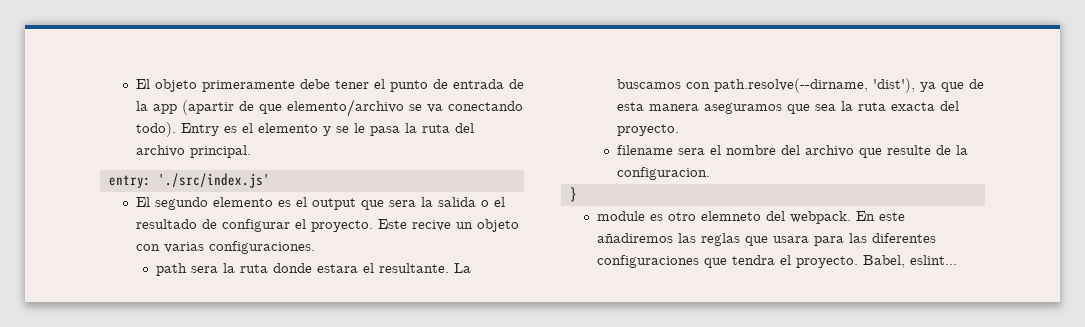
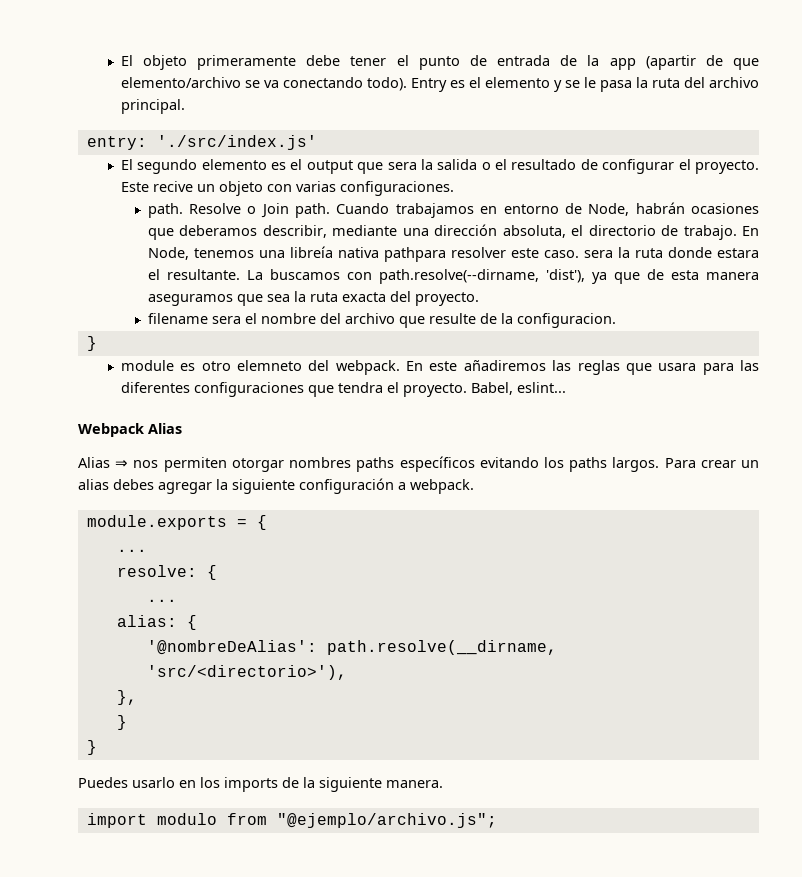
- path sera la ruta donde estara el resultante.
+ path. Resolve o Join path. Cuando trabajamos en entorno de Node, habrán ocasiones que deberamos describir, mediante una dirección absoluta, el directorio de trabajo. En Node, tenemos una libreía nativa pathpara resolver este caso. sera la ruta donde estara el resultante.
+ Webpack Alias
+ Alias ⇒ nos permiten otorgar nombres paths específicos evitando los paths largos. Para crear un alias debes agregar la siguiente configuración a webpack.
+ module.exports = {
+ ...
+ resolve: {
+ ...
+ alias: {
+ '@nombreDeAlias': path.resolve(__dirname, 'src/<directorio>'),
+ },
+ }
+ }
+ Puedes usarlo en los imports de la siguiente manera.
+ import modulo from "@ejemplo/archivo.js";

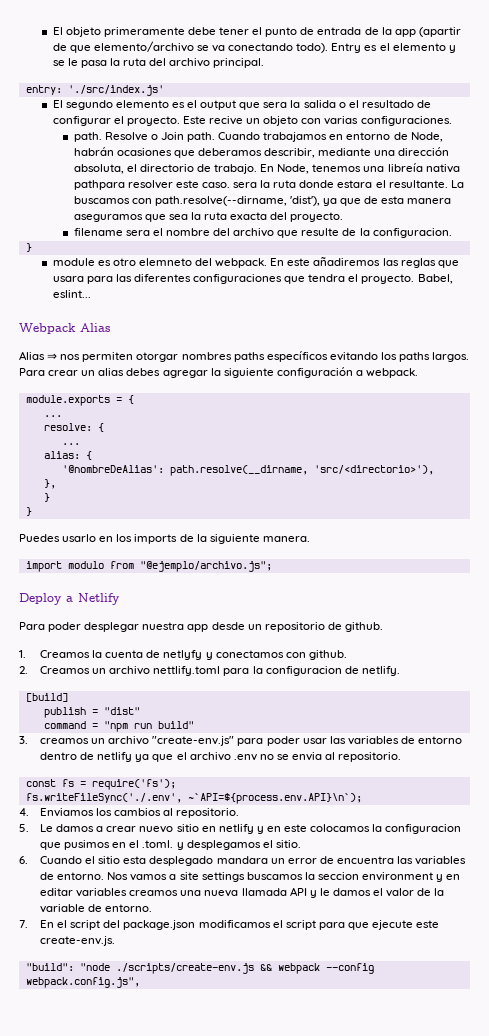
+ Deploy a Netlify
+ Para poder desplegar nuestra app desde un repositorio de github.
+ 1. Creamos la cuenta de netlyfy y conectamos con github.
+ 2. Creamos un archivo nettlify.toml para la configuracion de netlify.
+ [build]
+ publish = "dist"
+ command = "npm run build"
+ 3. creamos un archivo "create-env.js" para poder usar las variables de entorno dentro de netlify ya que el archivo .env no se envia al repositorio.
+ const fs = require('fs');
+ fs.writeFileSync('./.env', ~`API=${process.env.API}\n`);
+ 4. Enviamos los cambios al repositorio.
+ 5. Le damos a crear nuevo sitio en netlify y en este colocamos la configuracion que pusimos en el .toml. y desplegamos el sitio.
+ 6. Cuando el sitio esta desplegado mandara un error de encuentra las variables de entorno. Nos vamos a site settings buscamos la seccion environment y en editar variables creamos una nueva llamada API y le damos el valor de la variable de entorno.
+ 7. En el script del package.json modificamos el script para que ejecute este create-env.js.
+ "build": "node ./scripts/create-env.js && webpack --config webpack.config.js",

